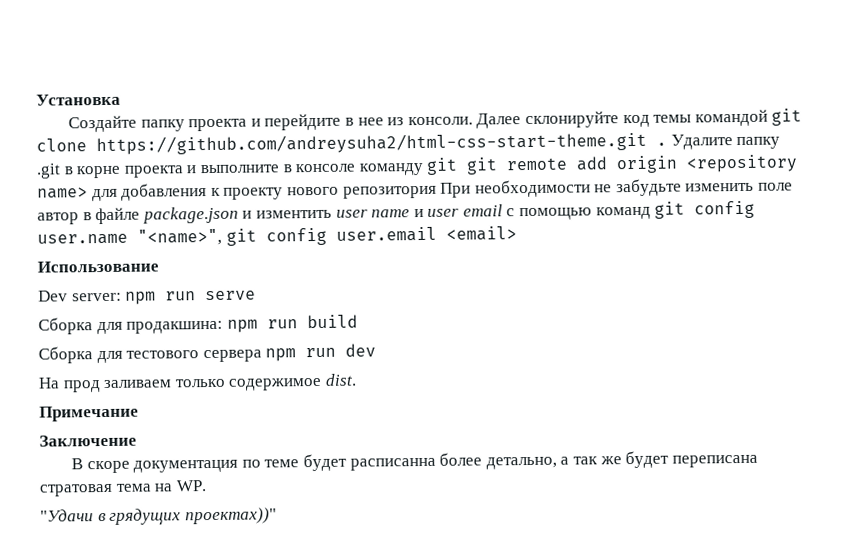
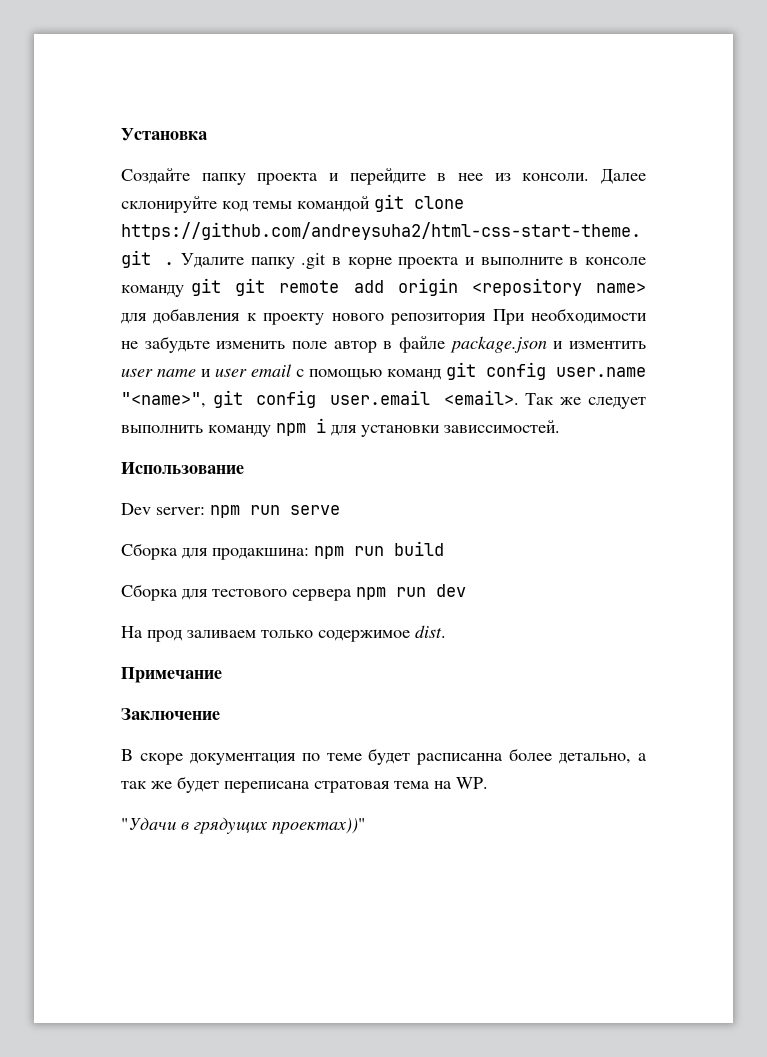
- Удалите папку .git в корне проекта и выполните в консоле команду git git remote add origin <repository name> для добавления к проекту нового репозитория При необходимости не забудьте изменить поле автор в файле package.json и изментить user name и user email с помощью команд git config user.name "<name>", git config user.email <email>
+ Удалите папку .git в корне проекта и выполните в консоле команду git git remote add origin <repository name> для добавления к проекту нового репозитория При необходимости не забудьте изменить поле автор в файле package.json и изментить user name и user email с помощью команд git config user.name "<name>", git config user.email <email>. Так же следует выполнить команду npm i для установки зависсимостей.

